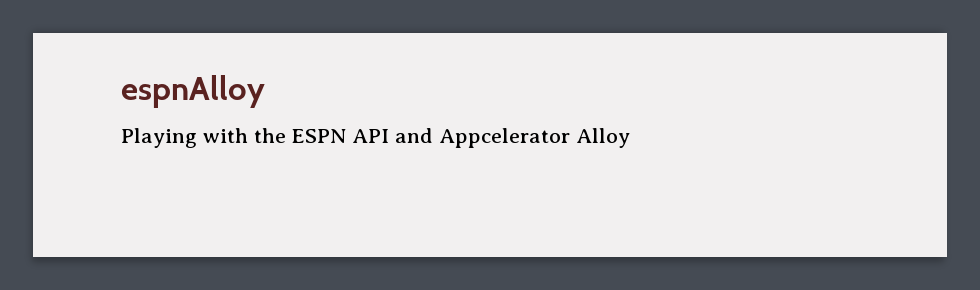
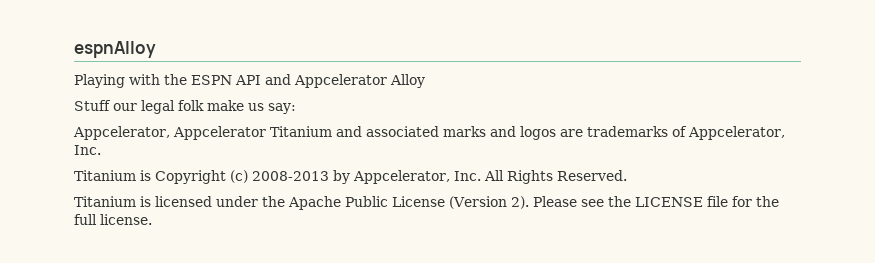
+ Stuff our legal folk make us say:
+ Appcelerator, Appcelerator Titanium and associated marks and logos are trademarks of Appcelerator, Inc.
+ Titanium is Copyright (c) 2008-2013 by Appcelerator, Inc. All Rights Reserved.
+ Titanium is licensed under the Apache Public License (Version 2). Please see the LICENSE file for the full license.

